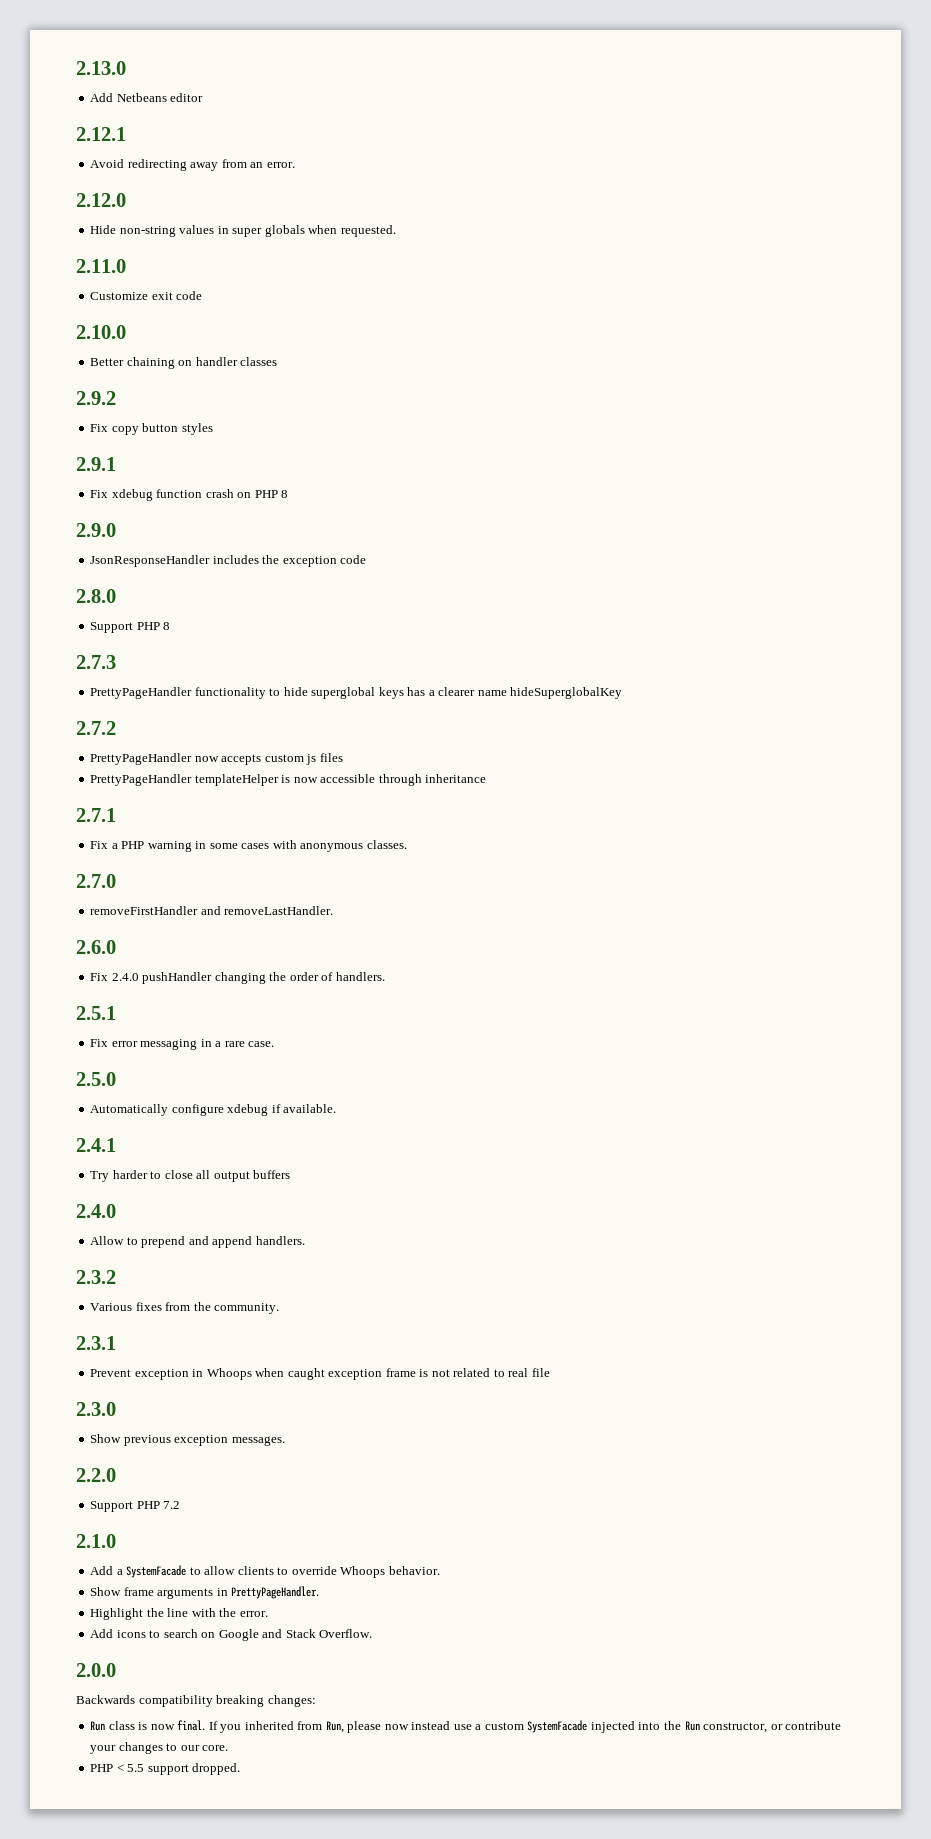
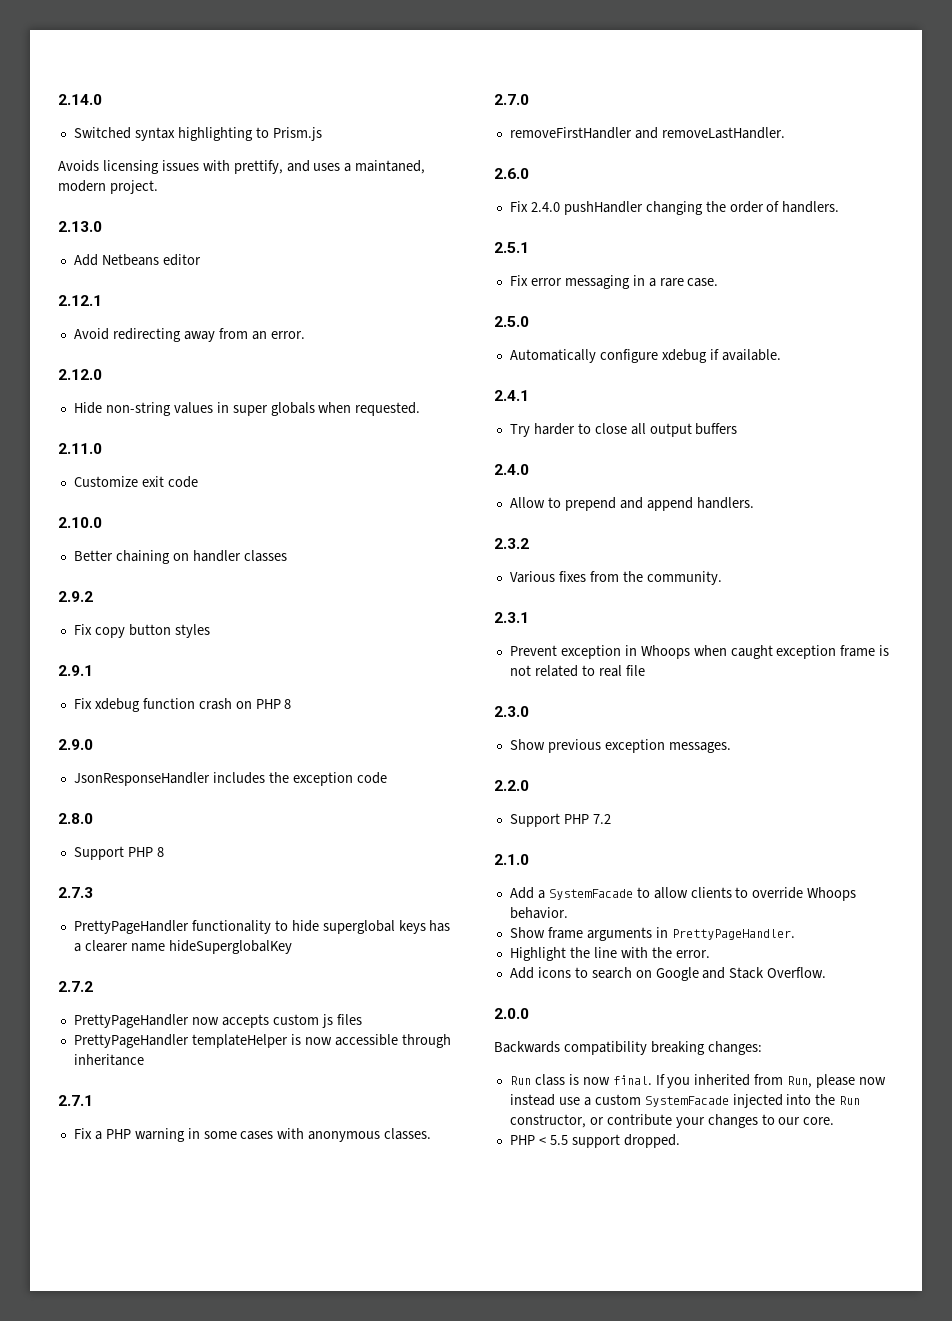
+ 2.14.0
+ Switched syntax highlighting to Prism.js
+ Avoids licensing issues with prettify, and uses a maintaned, modern project.

